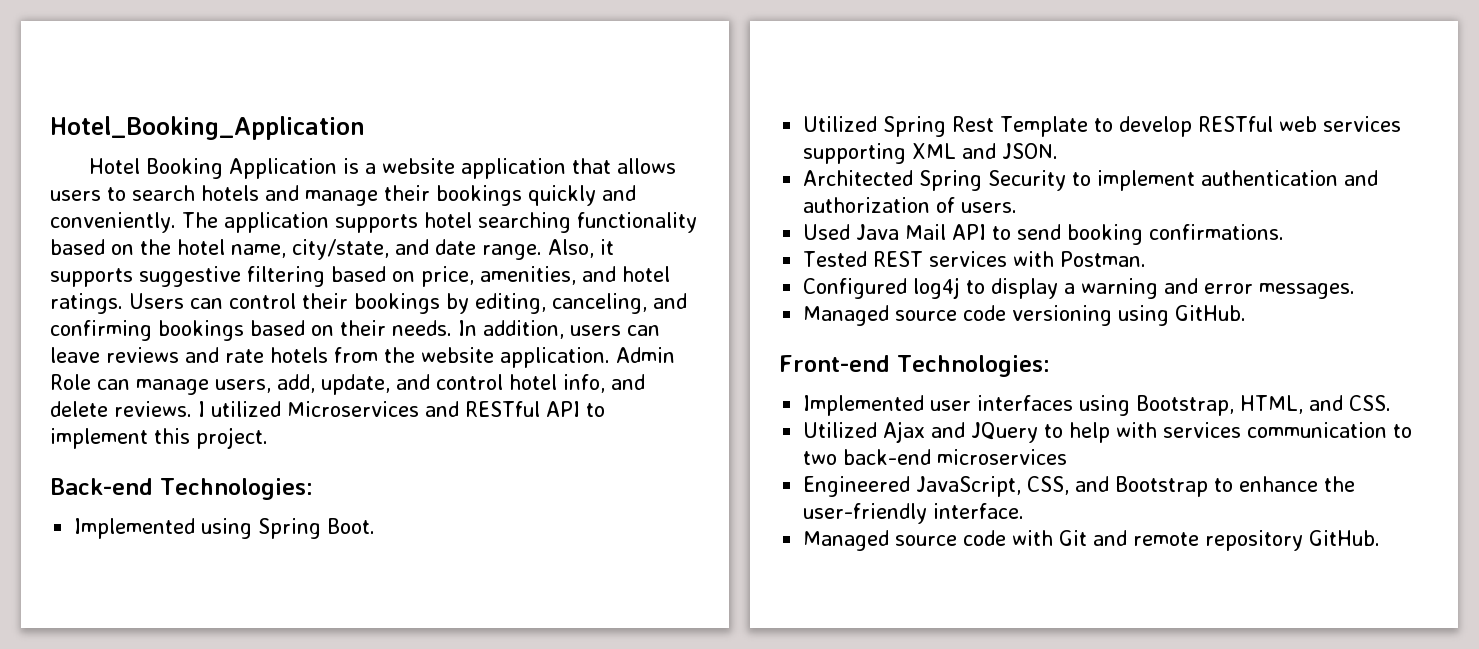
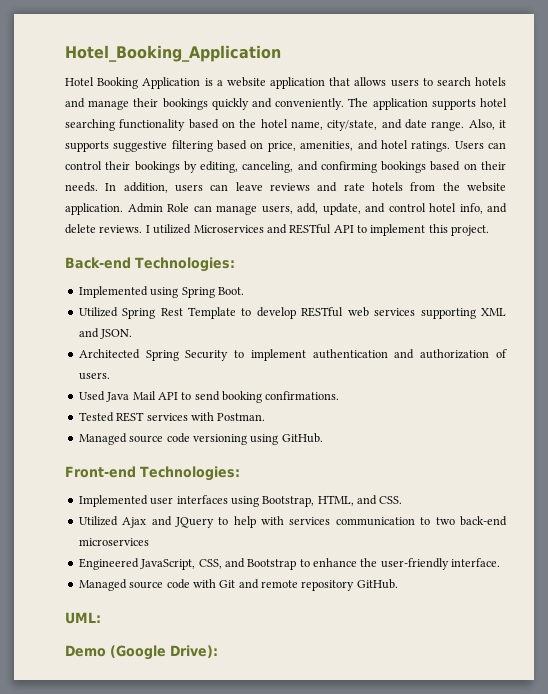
- Configured log4j to display a warning and error messages.
+ UML:
+ Demo (Google Drive):

